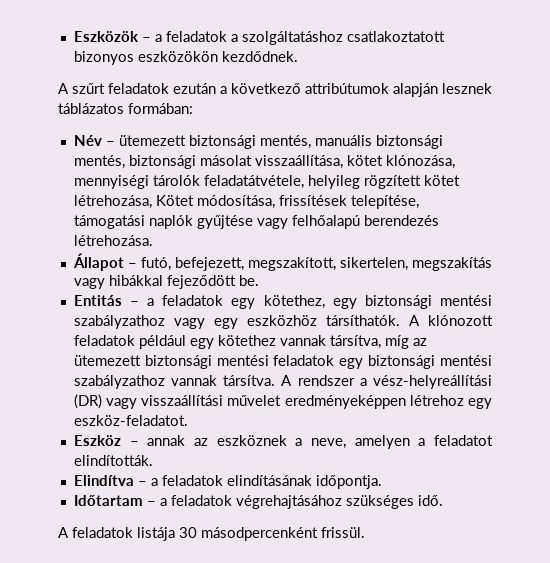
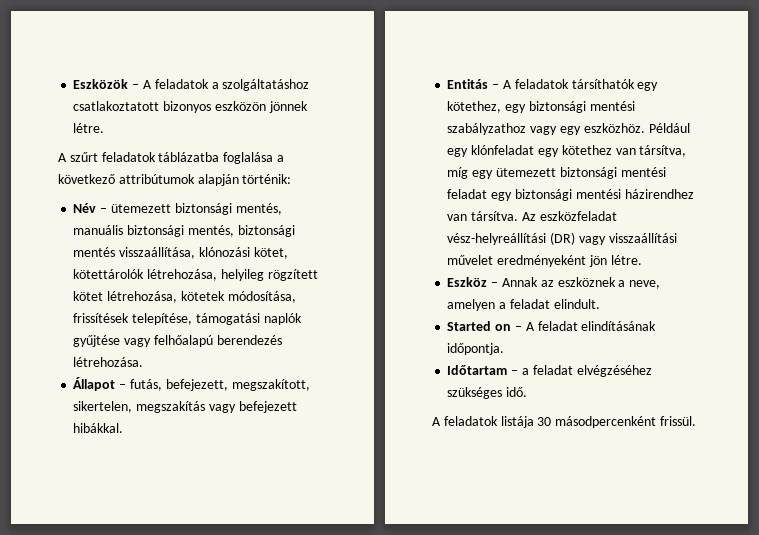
- Eszközök – a feladatok a szolgáltatáshoz csatlakoztatott bizonyos eszközökön kezdődnek.
+ Eszközök – A feladatok a szolgáltatáshoz csatlakoztatott bizonyos eszközön jönnek létre.
- A szűrt feladatok ezután a következő attribútumok alapján lesznek táblázatos formában:
+ A szűrt feladatok táblázatba foglalása a következő attribútumok alapján történik:
- Név – ütemezett biztonsági mentés, manuális biztonsági mentés, biztonsági másolat visszaállítása, kötet klónozása, mennyiségi tárolók feladatátvétele, helyileg rögzített kötet létrehozása, Kötet módosítása, frissítések telepítése, támogatási naplók gyűjtése vagy felhőalapú berendezés létrehozása.
+ Név – ütemezett biztonsági mentés, manuális biztonsági mentés, biztonsági mentés visszaállítása, klónozási kötet, kötettárolók létrehozása, helyileg rögzített kötet létrehozása, kötetek módosítása, frissítések telepítése, támogatási naplók gyűjtése vagy felhőalapú berendezés létrehozása.
- Állapot – futó, befejezett, megszakított, sikertelen, megszakítás vagy hibákkal fejeződött be.
+ Állapot – futás, befejezett, megszakított, sikertelen, megszakítás vagy befejezett hibákkal.
- Entitás – a feladatok egy kötethez, egy biztonsági mentési szabályzathoz vagy egy eszközhöz társíthatók. A klónozott feladatok például egy kötethez vannak társítva, míg az ütemezett biztonsági mentési feladatok egy biztonsági mentési szabályzathoz vannak társítva. A rendszer a vész-helyreállítási (DR) vagy visszaállítási művelet eredményeképpen létrehoz egy eszköz-feladatot.
+ Entitás – A feladatok társíthatók egy kötethez, egy biztonsági mentési szabályzathoz vagy egy eszközhöz. Például egy klónfeladat egy kötethez van társítva, míg egy ütemezett biztonsági mentési feladat egy biztonsági mentési házirendhez van társítva. Az eszközfeladat vész-helyreállítási (DR) vagy visszaállítási művelet eredményeként jön létre.
- Eszköz – annak az eszköznek a neve, amelyen a feladatot elindították.
- Elindítva – a feladatok elindításának időpontja.
+ Eszköz – Annak az eszköznek a neve, amelyen a feladat elindult.
+ Started on – A feladat elindításának időpontja.
- Időtartam – a feladatok végrehajtásához szükséges idő.
+ Időtartam – a feladat elvégzéséhez szükséges idő.

